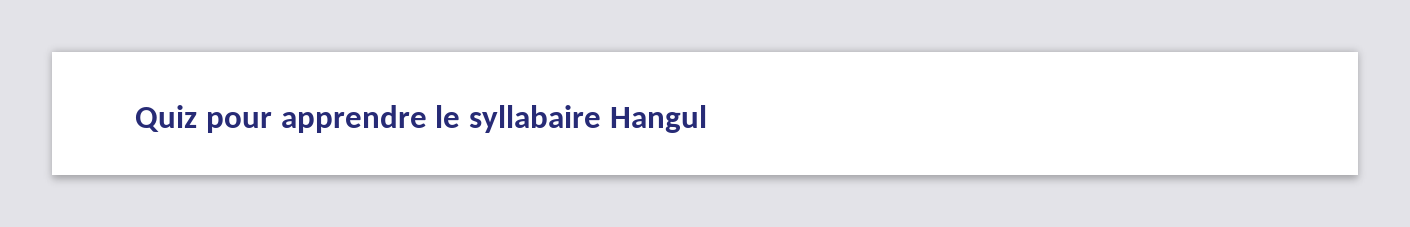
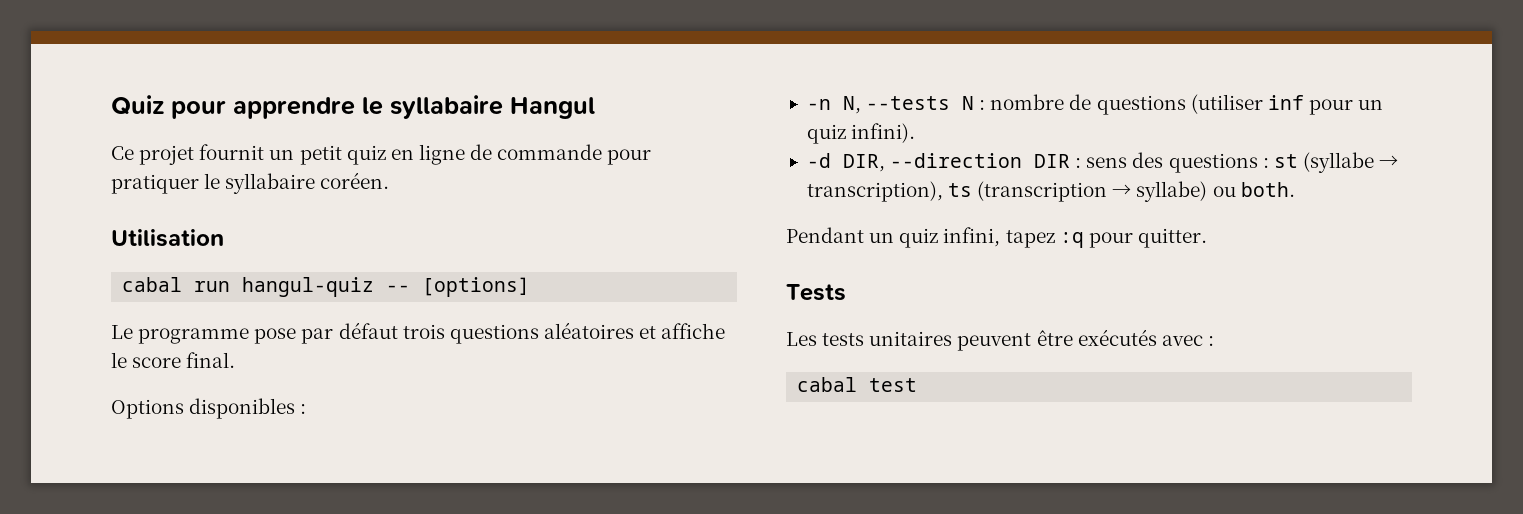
+ Ce projet fournit un petit quiz en ligne de commande pour pratiquer le syllabaire coréen.
+ Utilisation
+ cabal run hangul-quiz -- [options]
+ Le programme pose par défaut trois questions aléatoires et affiche le score final.
+ Options disponibles :
+ -n N, --tests N : nombre de questions (utiliser inf pour un quiz infini).
+ -d DIR, --direction DIR : sens des questions : st (syllabe → transcription), ts (transcription → syllabe) ou both.
+ Pendant un quiz infini, tapez :q pour quitter.
+ Tests
+ Les tests unitaires peuvent être exécutés avec :
+ cabal test

